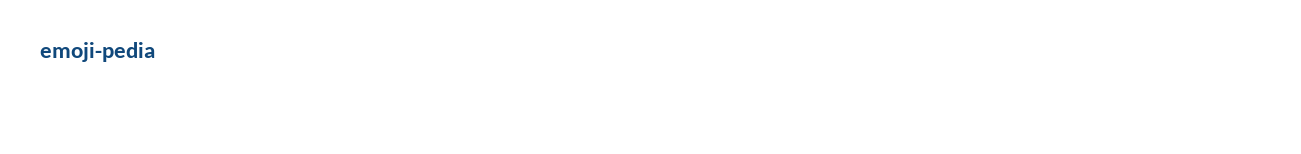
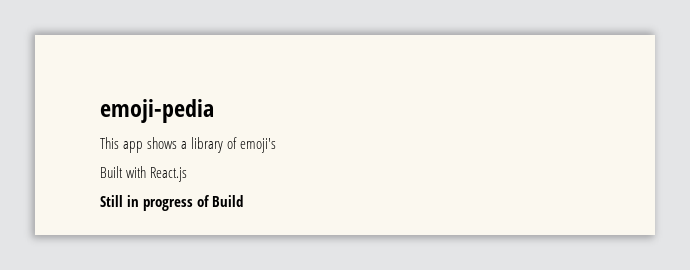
+ This app shows a library of emoji's
+ Built with React.js
+ Still in progress of Build

